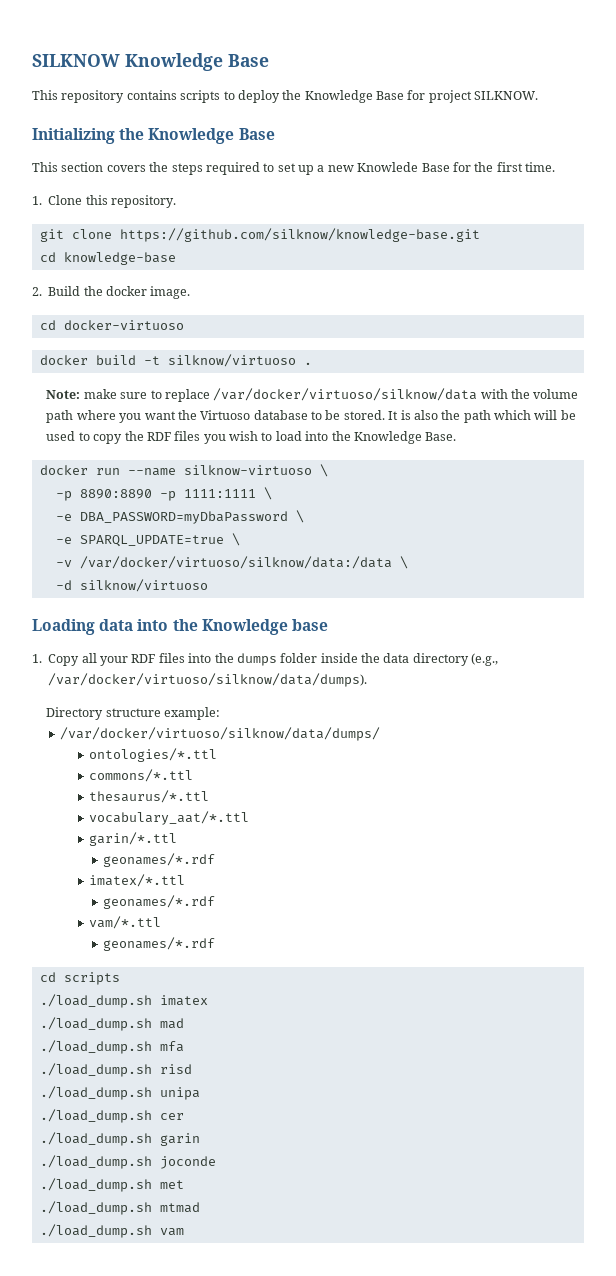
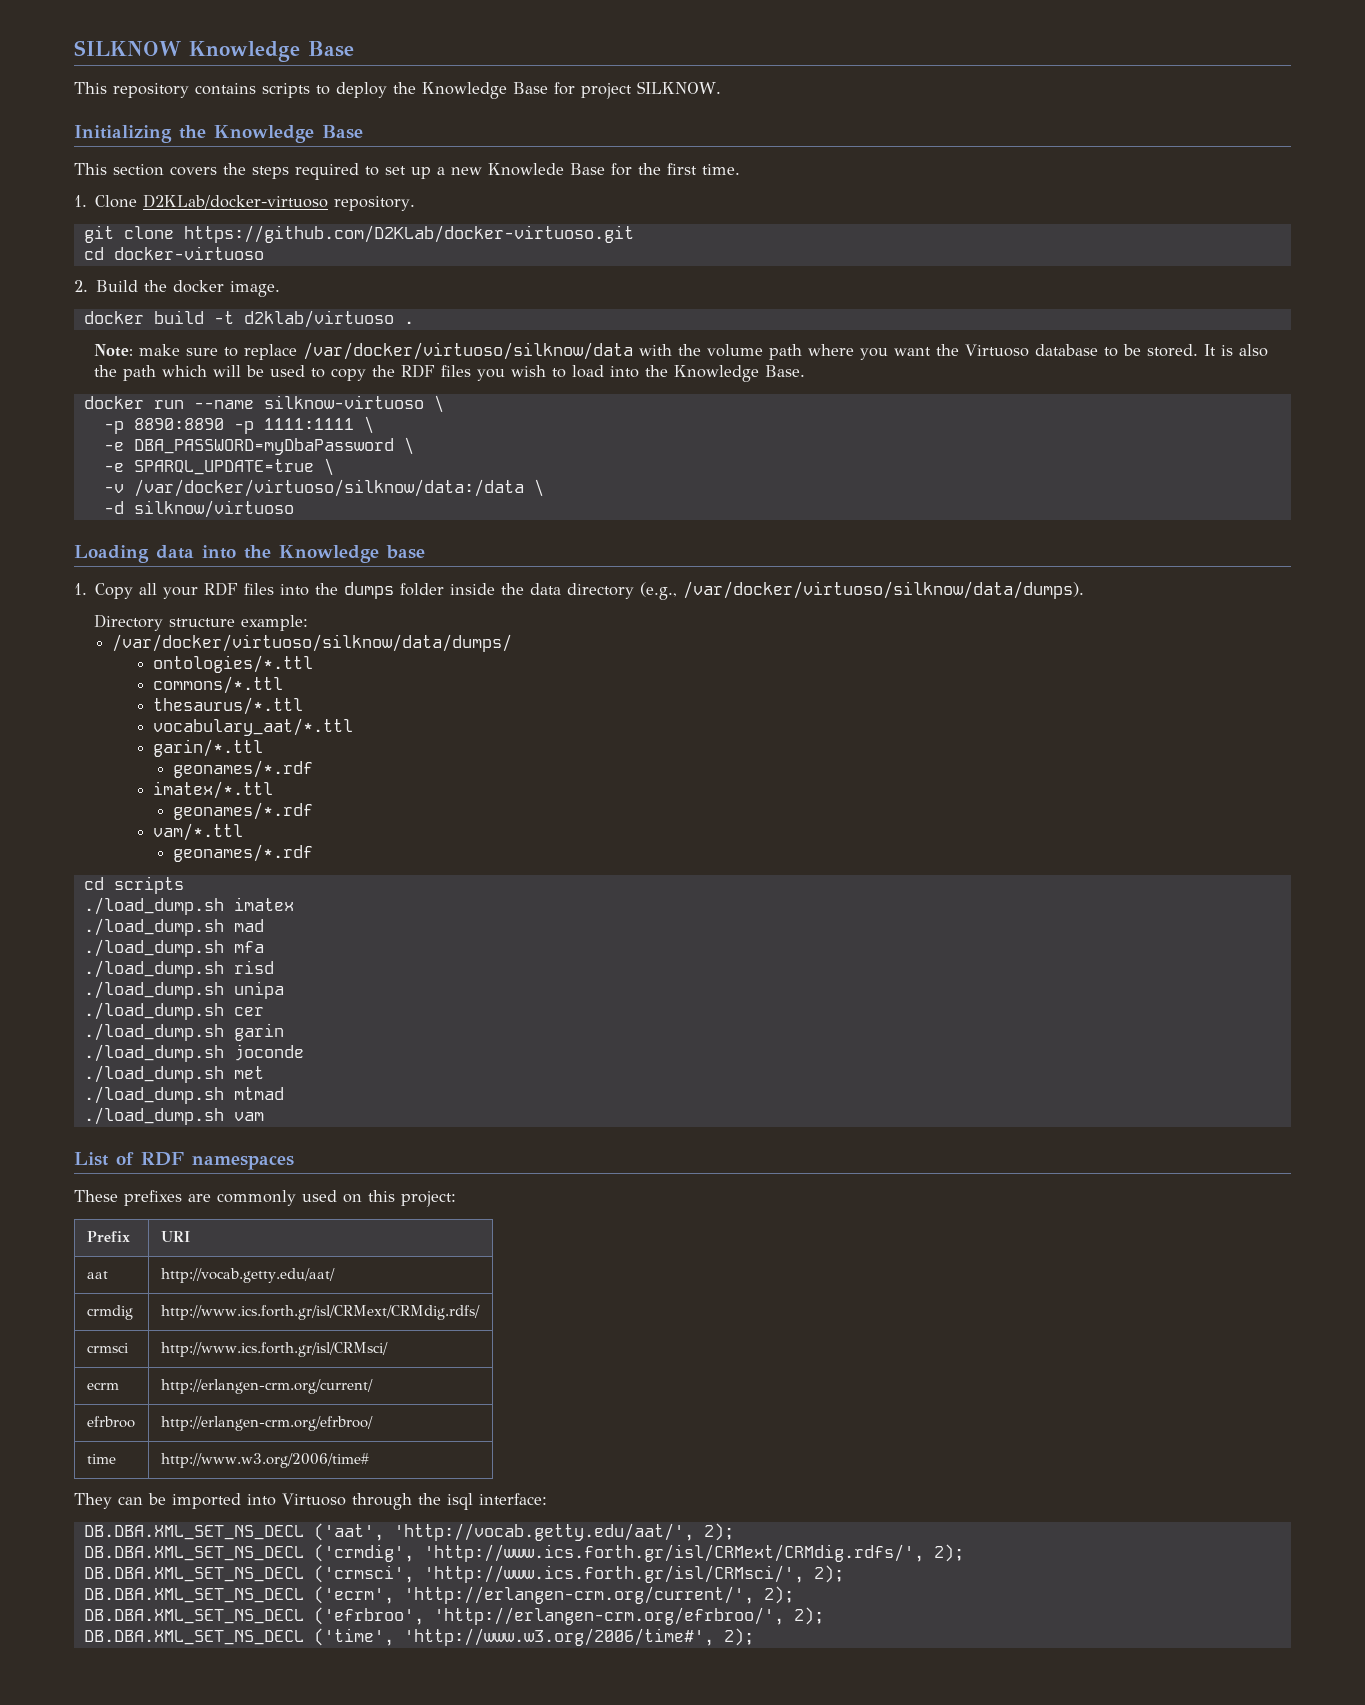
- 1. Clone this repository.
+ 1. Clone D2KLab/docker-virtuoso repository.
- git clone https://github.com/silknow/knowledge-base.git
- cd knowledge-base
+ git clone https://github.com/D2KLab/docker-virtuoso.git
+ cd docker-virtuoso
- cd docker-virtuoso
- docker build -t silknow/virtuoso .
+ docker build -t d2klab/virtuoso .
+ List of RDF namespaces
+ These prefixes are commonly used on this project:
+ Prefix | URI
+ aat | http://vocab.getty.edu/aat/
+ crmdig | http://www.ics.forth.gr/isl/CRMext/CRMdig.rdfs/
+ crmsci | http://www.ics.forth.gr/isl/CRMsci/
+ ecrm | http://erlangen-crm.org/current/
+ efrbroo | http://erlangen-crm.org/efrbroo/
+ time | http://www.w3.org/2006/time#
+ They can be imported into Virtuoso through the isql interface:
+ DB.DBA.XML_SET_NS_DECL ('aat', 'http://vocab.getty.edu/aat/', 2);
+ DB.DBA.XML_SET_NS_DECL ('crmdig', 'http://www.ics.forth.gr/isl/CRMext/CRMdig.rdfs/', 2);
+ DB.DBA.XML_SET_NS_DECL ('crmsci', 'http://www.ics.forth.gr/isl/CRMsci/', 2);
+ DB.DBA.XML_SET_NS_DECL ('ecrm', 'http://erlangen-crm.org/current/', 2);
+ DB.DBA.XML_SET_NS_DECL ('efrbroo', 'http://erlangen-crm.org/efrbroo/', 2);
+ DB.DBA.XML_SET_NS_DECL ('time', 'http://www.w3.org/2006/time#', 2);

